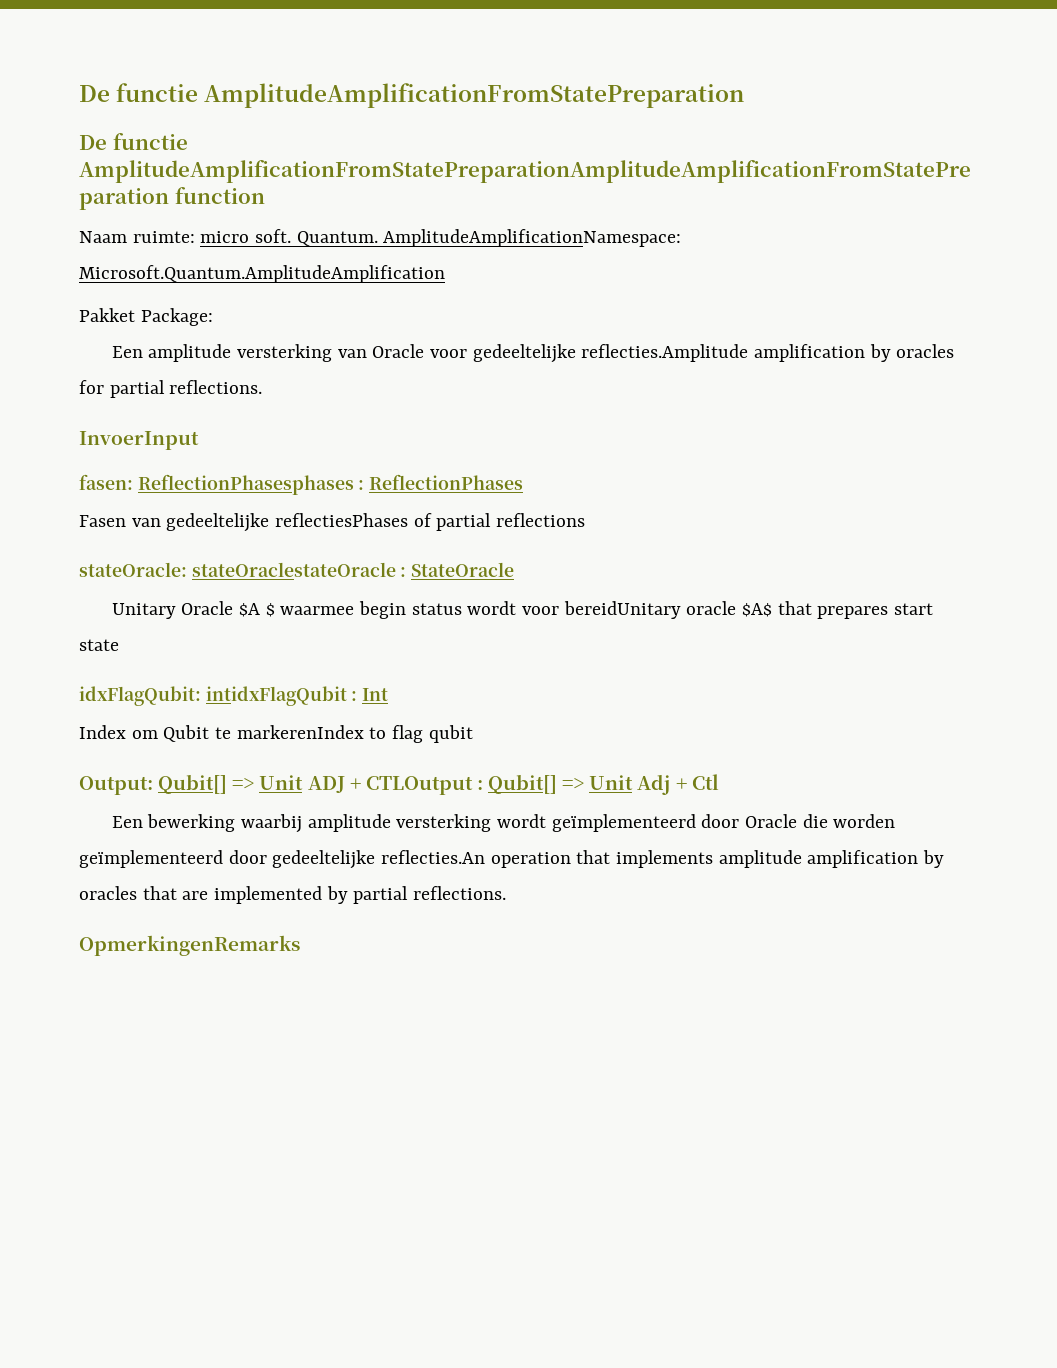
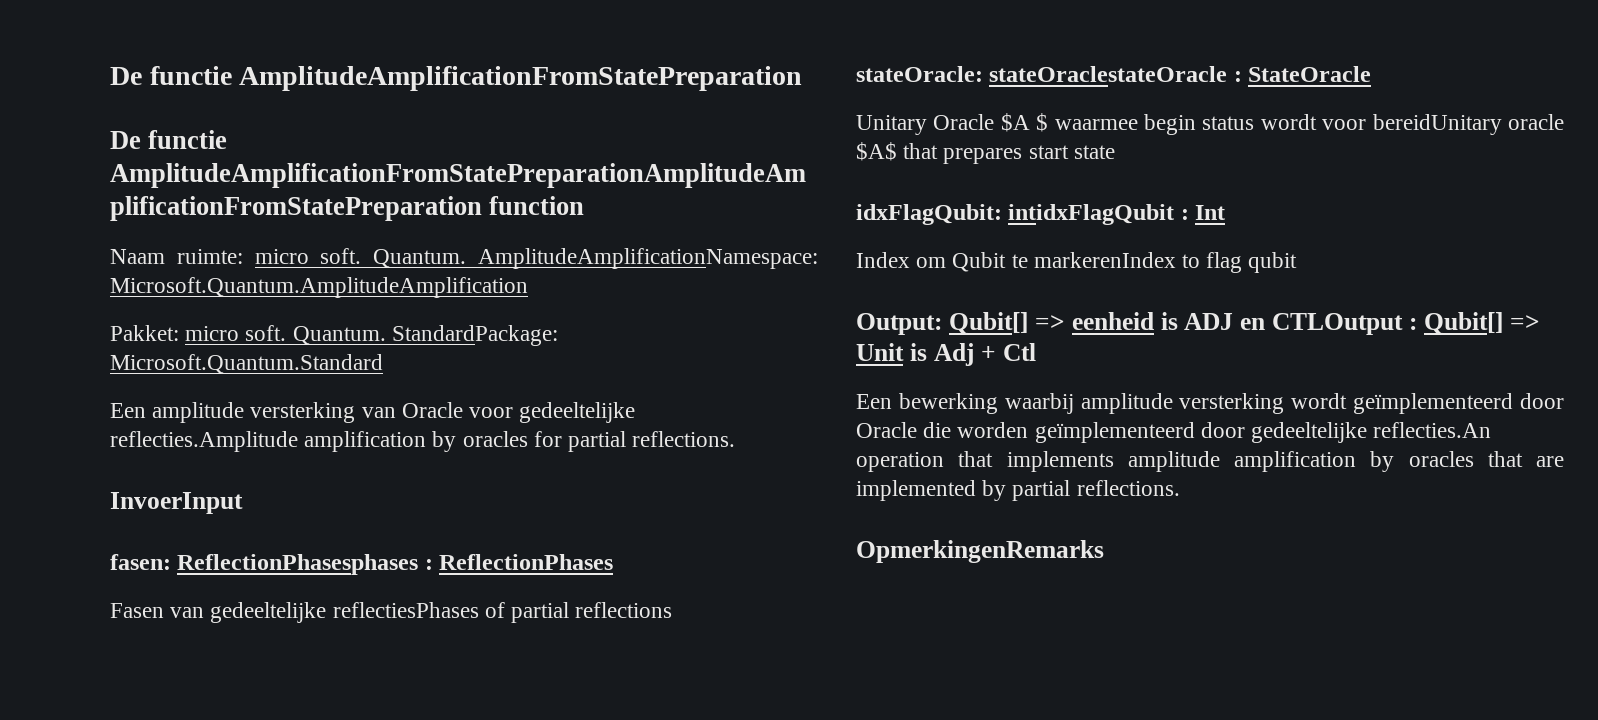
- Pakket Package:
+ Pakket: micro soft. Quantum. StandardPackage: Microsoft.Quantum.Standard
- Output: Qubit[] => Unit ADJ + CTLOutput : Qubit[] => Unit Adj + Ctl
+ Output: Qubit[] => eenheid is ADJ en CTLOutput : Qubit[] => Unit is Adj + Ctl

